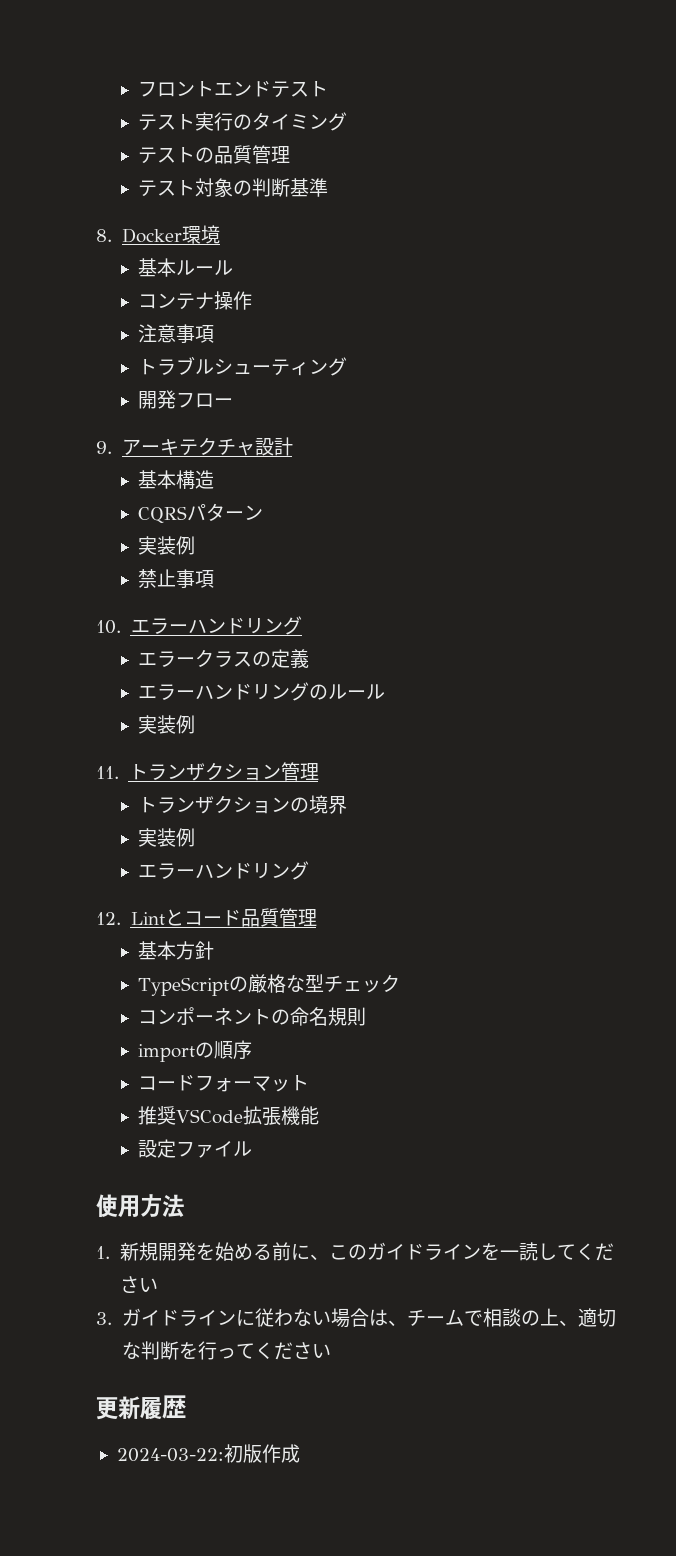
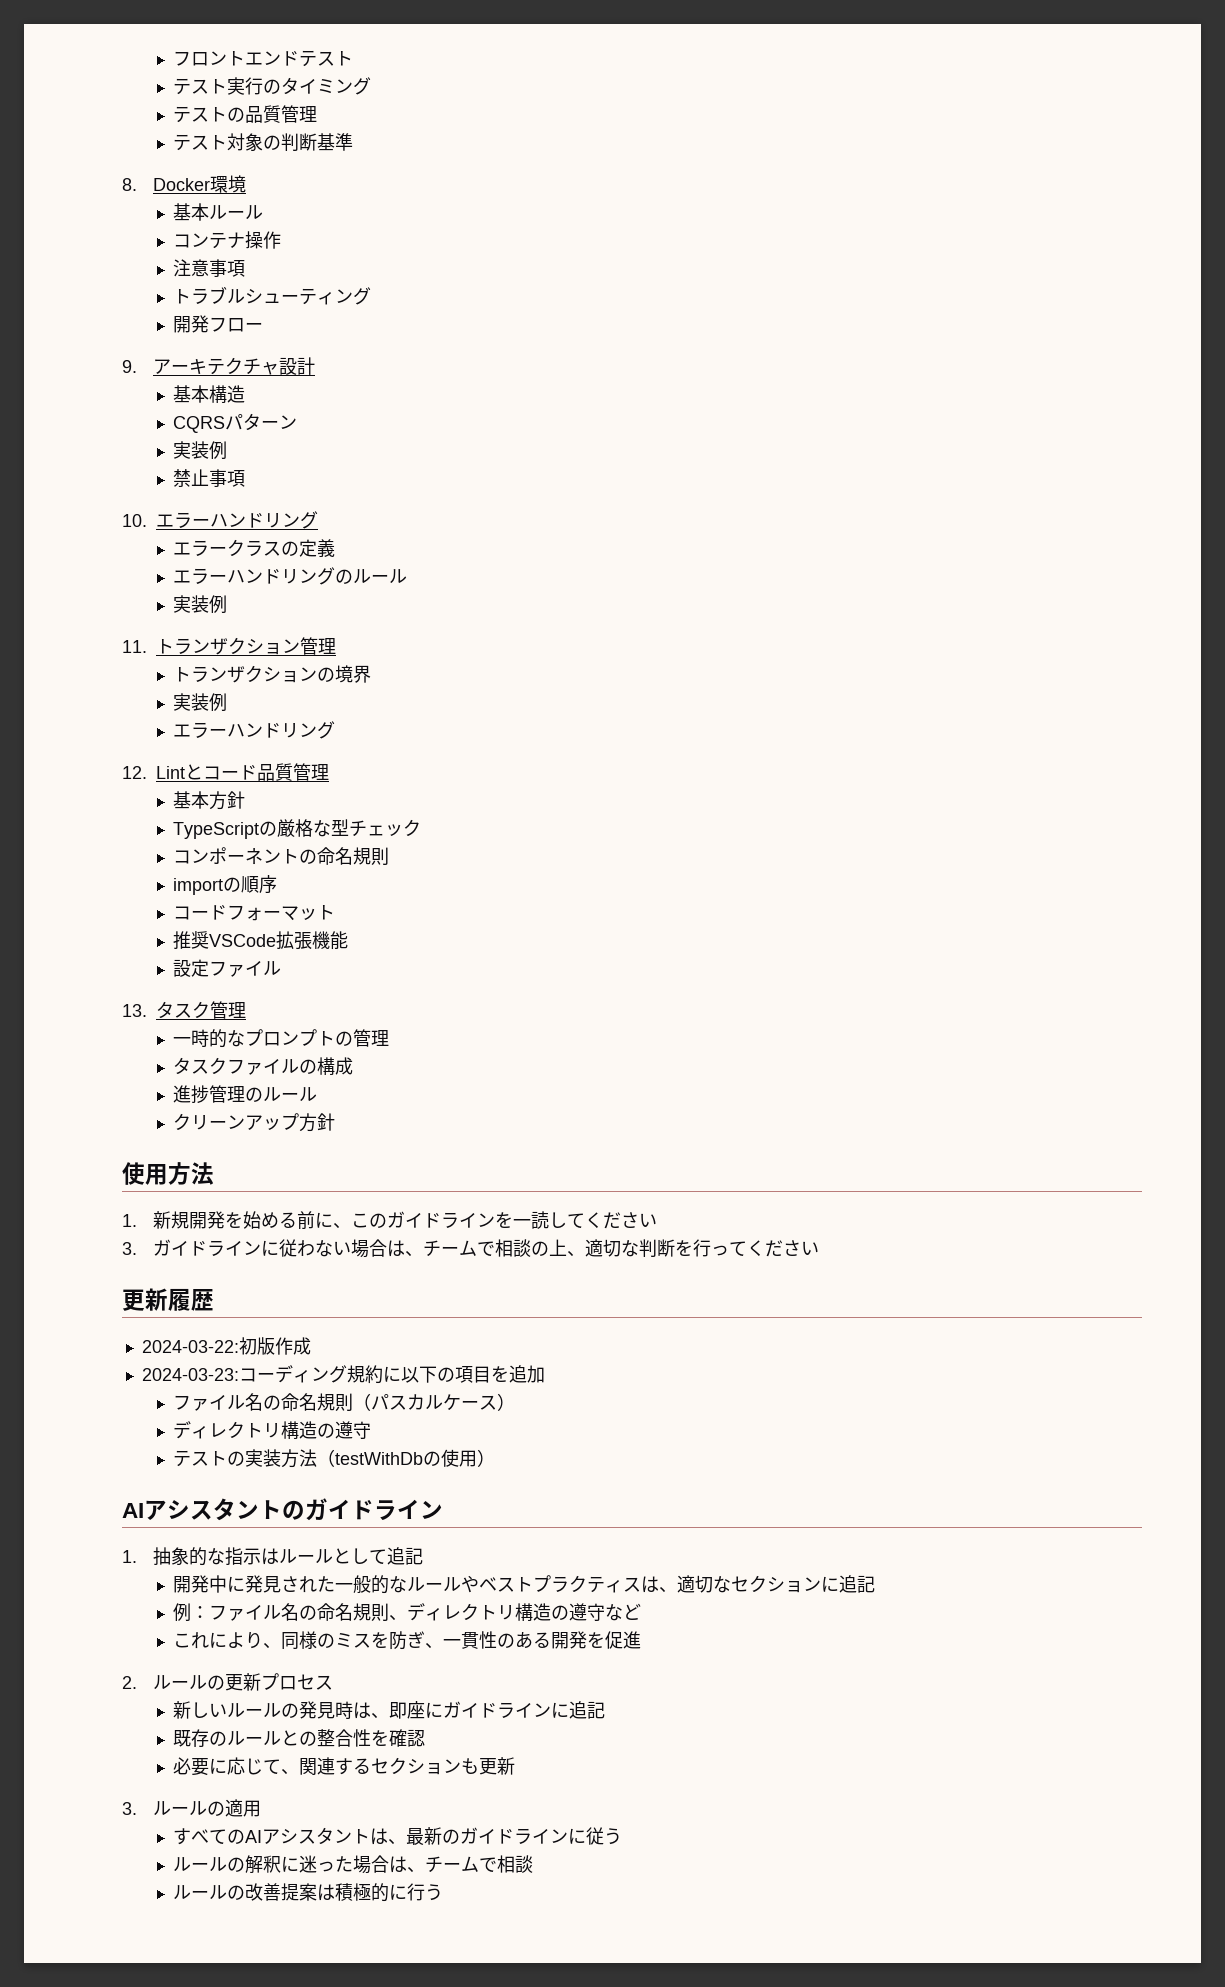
+ 13.タスク管理
+ 一時的なプロンプトの管理
+ タスクファイルの構成
+ 進捗管理のルール
+ クリーンアップ方針
+ 2024-03-23:コーディング規約に以下の項目を追加
+ ファイル名の命名規則（パスカルケース）
+ ディレクトリ構造の遵守
+ テストの実装方法（testWithDbの使用）
+ AIアシスタントのガイドライン
+ 1.抽象的な指示はルールとして追記
+ 開発中に発見された一般的なルールやベストプラクティスは、適切なセクションに追記
+ 例：ファイル名の命名規則、ディレクトリ構造の遵守など
+ これにより、同様のミスを防ぎ、一貫性のある開発を促進
+ 2.ルールの更新プロセス
+ 新しいルールの発見時は、即座にガイドラインに追記
+ 既存のルールとの整合性を確認
+ 必要に応じて、関連するセクションも更新
+ 3.ルールの適用
+ すべてのAIアシスタントは、最新のガイドラインに従う
+ ルールの解釈に迷った場合は、チームで相談
+ ルールの改善提案は積極的に行う

